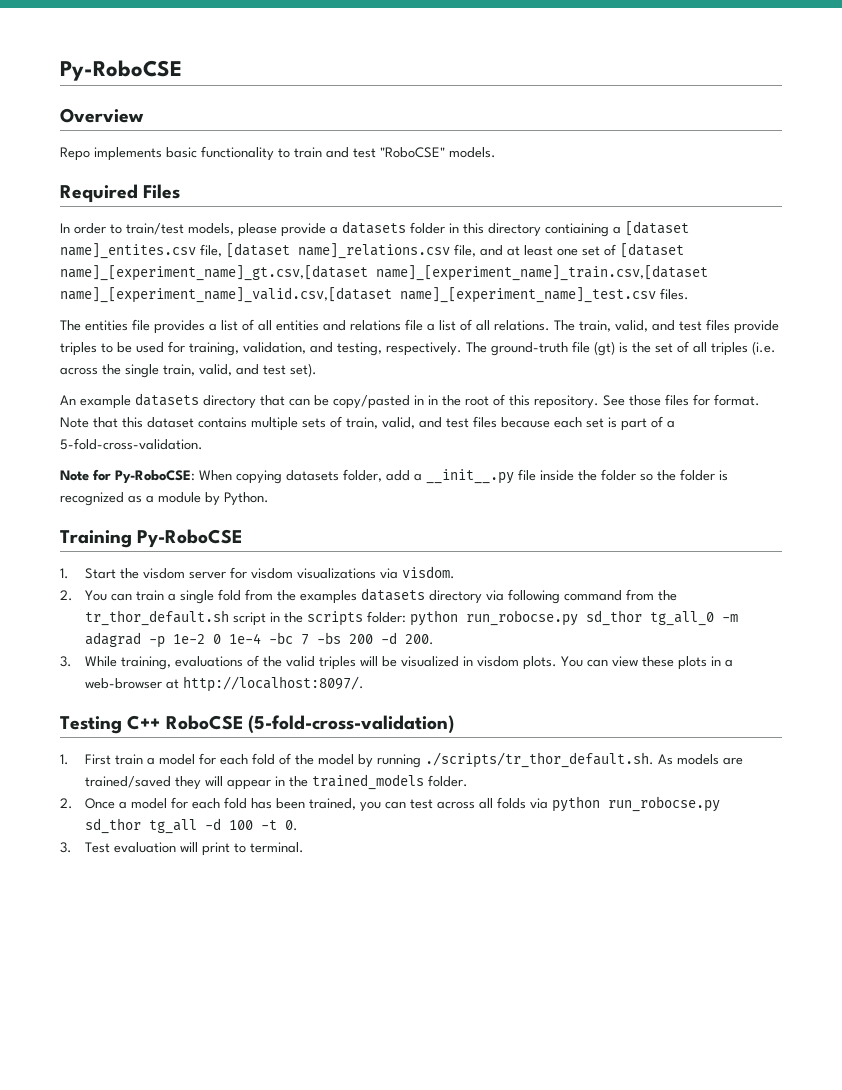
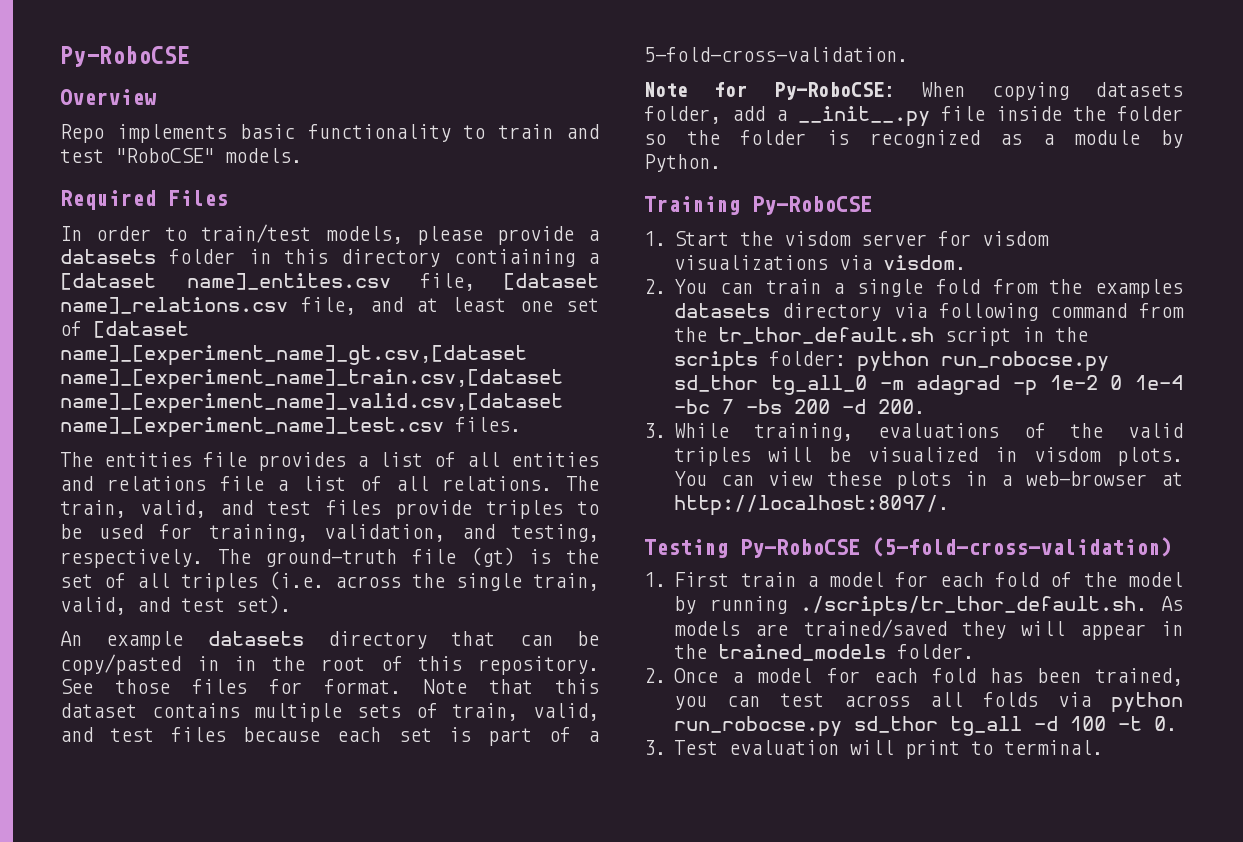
- Testing C++ RoboCSE (5-fold-cross-validation)
+ Testing Py-RoboCSE (5-fold-cross-validation)

